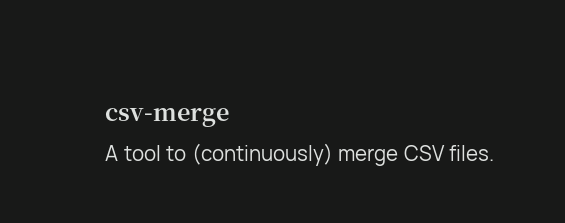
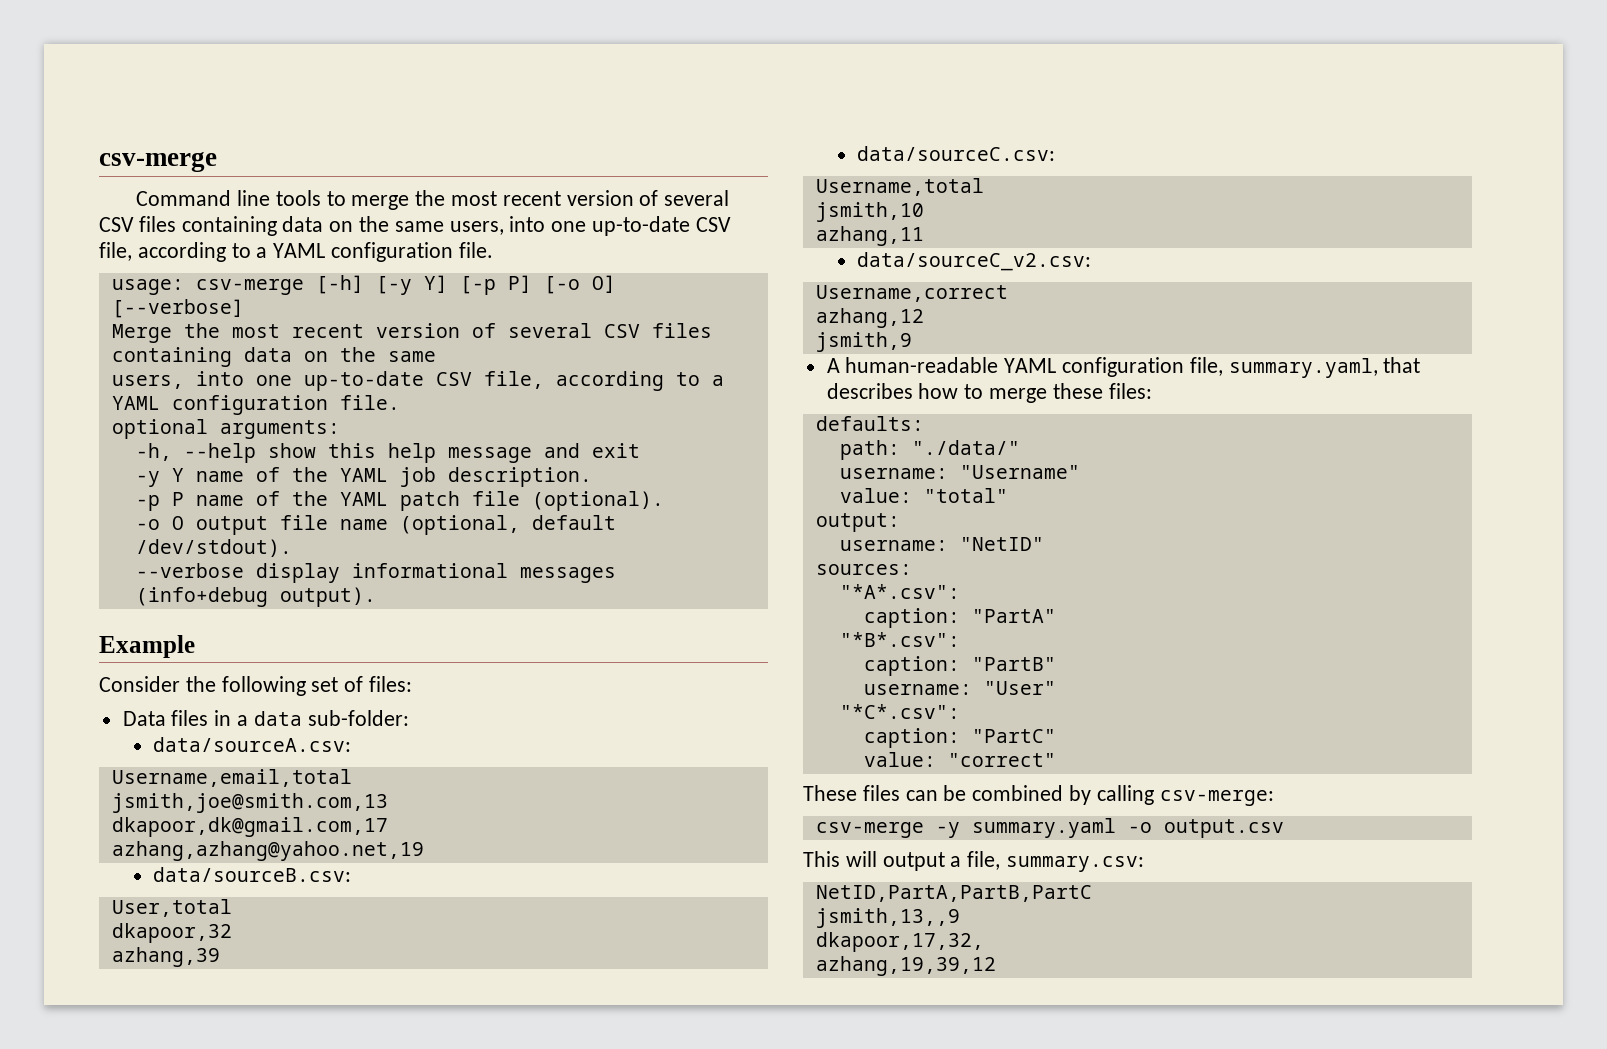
- A tool to (continuously) merge CSV files.
+ Command line tools to merge the most recent version of several CSV files containing data on the same users, into one up-to-date CSV file, according to a YAML configuration file.
+ usage: csv-merge [-h] [-y Y] [-p P] [-o O] [--verbose]
+ Merge the most recent version of several CSV files containing data on the same
+ users, into one up-to-date CSV file, according to a YAML configuration file.
+ optional arguments:
+ -h, --help show this help message and exit
+ -y Y name of the YAML job description.
+ -p P name of the YAML patch file (optional).
+ -o O output file name (optional, default /dev/stdout).
+ --verbose display informational messages (info+debug output).
+ Example
+ Consider the following set of files:
+ Data files in a data sub-folder:
+ data/sourceA.csv:
+ Username,email,total
+ jsmith,joe@smith.com,13
+ dkapoor,dk@gmail.com,17
+ azhang,azhang@yahoo.net,19
+ data/sourceB.csv:
+ User,total
+ dkapoor,32
+ azhang,39
+ data/sourceC.csv:
+ Username,total
+ jsmith,10
+ azhang,11
+ data/sourceC_v2.csv:
+ Username,correct
+ azhang,12
+ jsmith,9
+ A human-readable YAML configuration file, summary.yaml, that describes how to merge these files:
+ defaults:
+ path: "./data/"
+ username: "Username"
+ value: "total"
+ output:
+ username: "NetID"
+ sources:
+ "*A*.csv":
+ caption: "PartA"
+ "*B*.csv":
+ caption: "PartB"
+ username: "User"
+ "*C*.csv":
+ caption: "PartC"
+ value: "correct"
+ These files can be combined by calling csv-merge:
+ csv-merge -y summary.yaml -o output.csv
+ This will output a file, summary.csv:
+ NetID,PartA,PartB,PartC
+ jsmith,13,,9
+ dkapoor,17,32,
+ azhang,19,39,12

